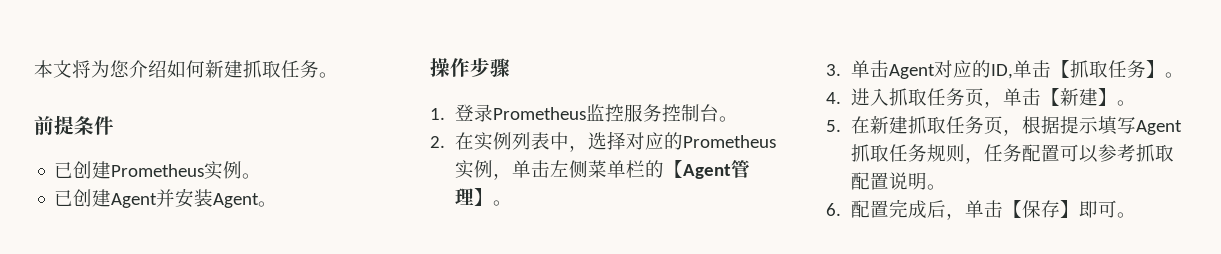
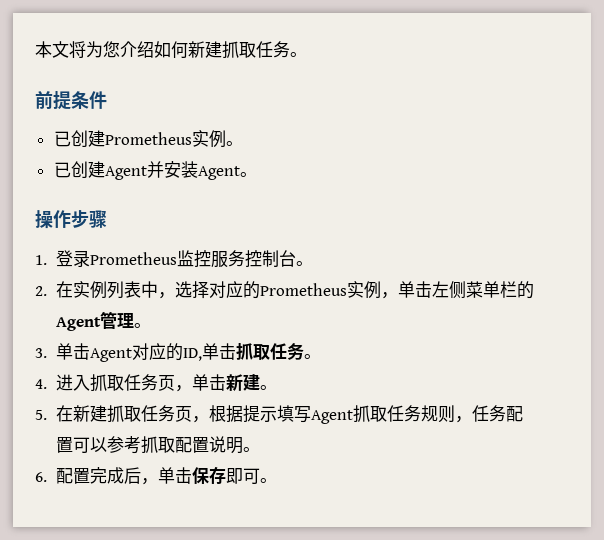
- 2.在实例列表中，选择对应的Prometheus实例，单击左侧菜单栏的【Agent管理】。
+ 2.在实例列表中，选择对应的Prometheus实例，单击左侧菜单栏的Agent管理。
- 3.单击Agent对应的ID,单击【抓取任务】。
+ 3.单击Agent对应的ID,单击抓取任务。
- 4.进入抓取任务页，单击【新建】。
+ 4.进入抓取任务页，单击新建。
- 6.配置完成后，单击【保存】即可。
+ 6.配置完成后，单击保存即可。

